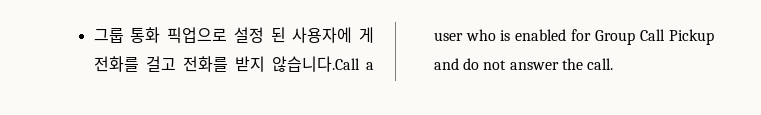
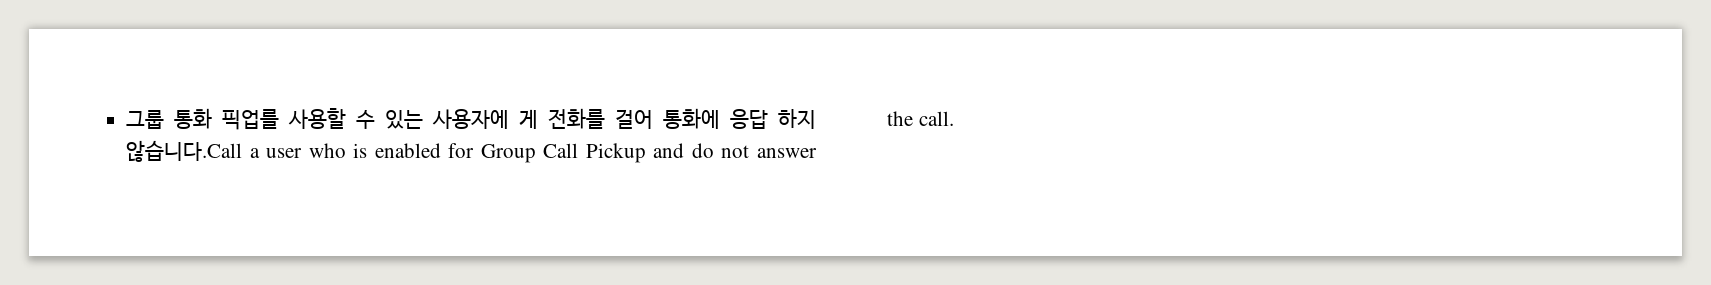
- 그룹 통화 픽업으로 설정 된 사용자에 게 전화를 걸고 전화를 받지 않습니다.Call a user who is enabled for Group Call Pickup and do not answer the call.
+ 그룹 통화 픽업를 사용할 수 있는 사용자에 게 전화를 걸어 통화에 응답 하지 않습니다.Call a user who is enabled for Group Call Pickup and do not answer the call.

